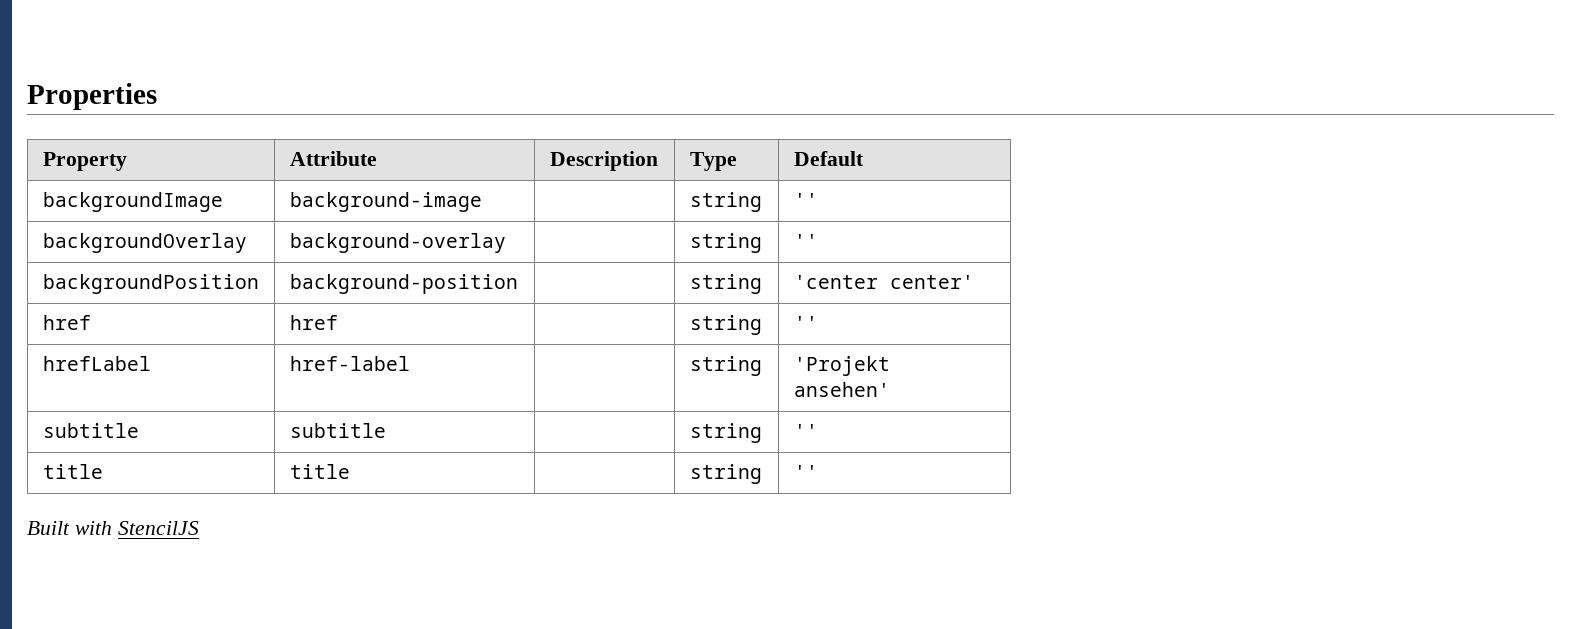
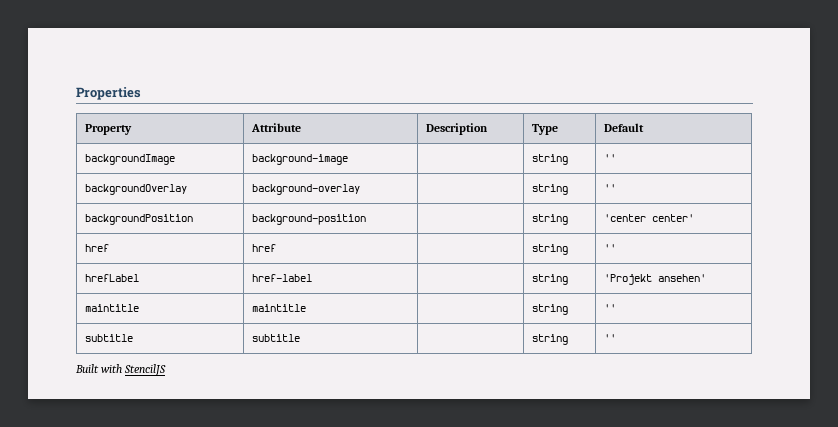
+ maintitle | maintitle | | string | ''
  subtitle | subtitle | | string | ''
- title | title | | string | ''

